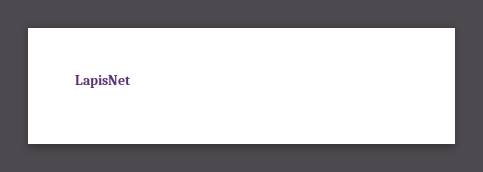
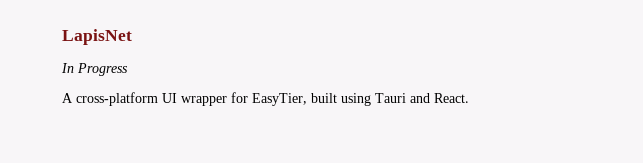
+ In Progress
+ A cross-platform UI wrapper for EasyTier, built using Tauri and React.

